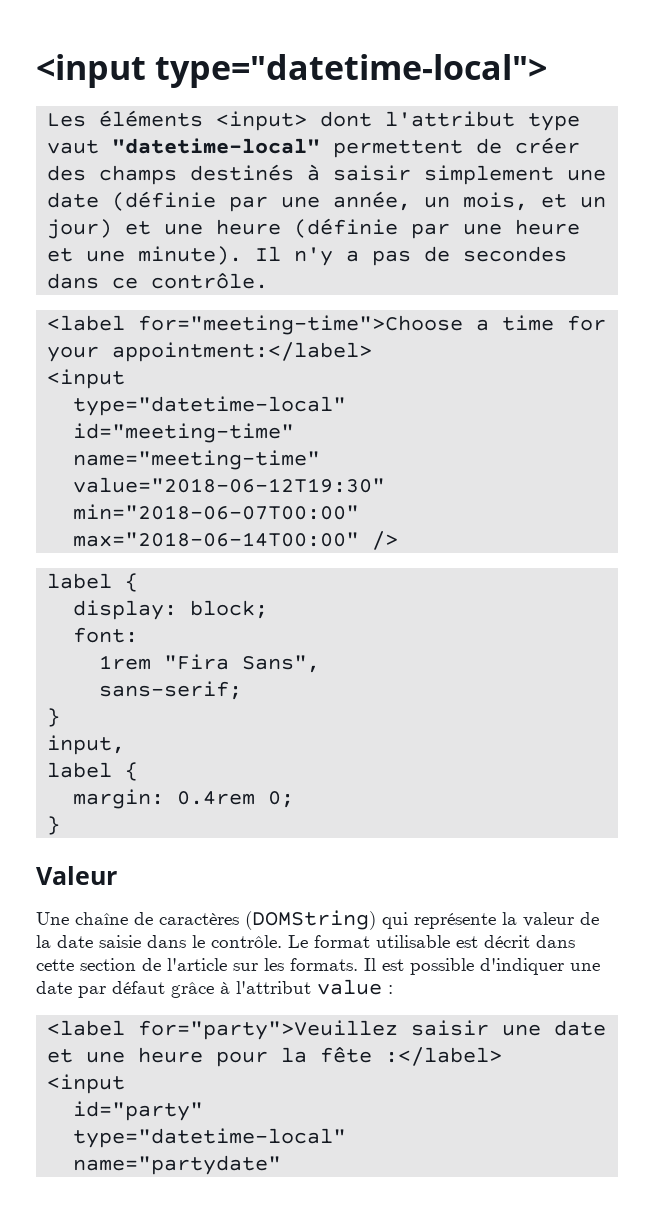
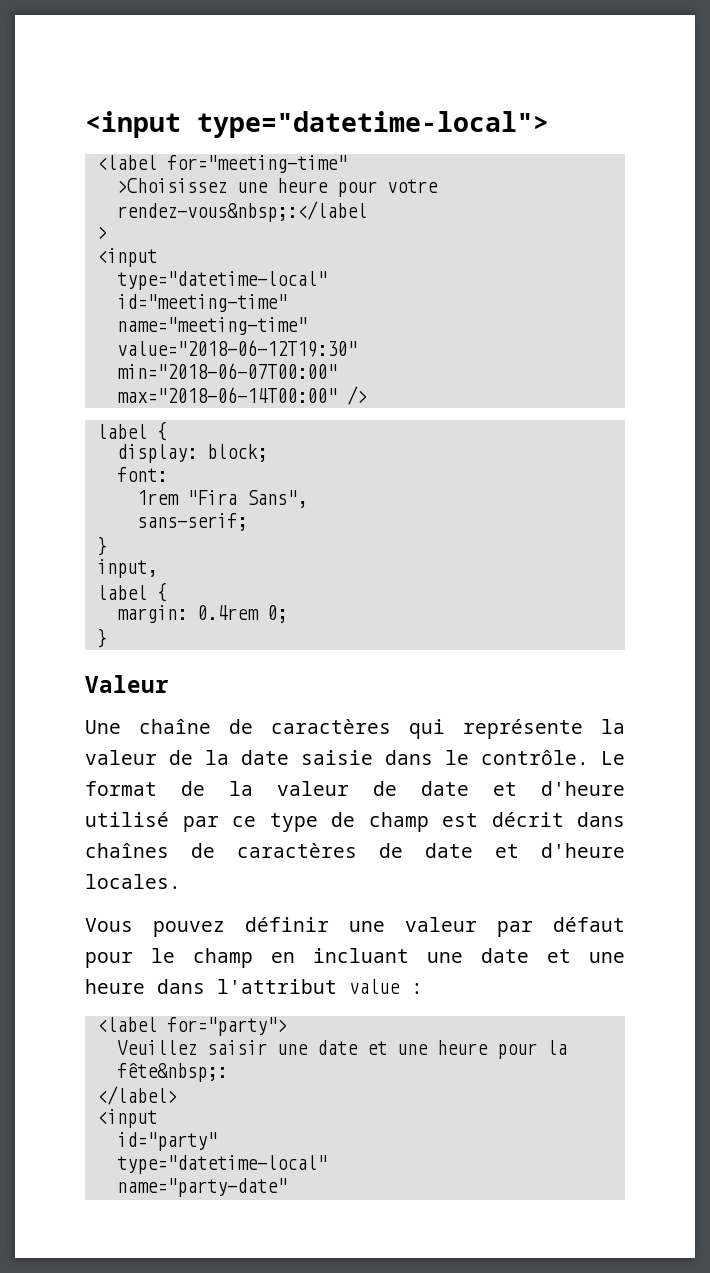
- Les éléments <input> dont l'attribut type vaut "datetime-local" permettent de créer des champs destinés à saisir simplement une date (définie par une année, un mois, et un jour) et une heure (définie par une heure et une minute). Il n'y a pas de secondes dans ce contrôle.
- <label for="meeting-time">Choose a time for your appointment:</label>
+ <label for="meeting-time"
+ >Choisissez une heure pour votre rendez-vous&nbsp;:</label
+ >
- Une chaîne de caractères (DOMString) qui représente la valeur de la date saisie dans le contrôle.
+ Une chaîne de caractères qui représente la valeur de la date saisie dans le contrôle.
- Le format utilisable est décrit dans cette section de l'article sur les formats. Il est possible d'indiquer une date par défaut grâce à l'attribut value :
+ Le format de la valeur de date et d'heure utilisé par ce type de champ est décrit dans chaînes de caractères de date et d'heure locales.
+ Vous pouvez définir une valeur par défaut pour le champ en incluant une date et une heure dans l'attribut value :
- <label for="party">Veuillez saisir une date et une heure pour la fête :</label>
+ <label for="party">
+ Veuillez saisir une date et une heure pour la fête&nbsp;:
+ </label>
- name="partydate"
+ name="party-date"

